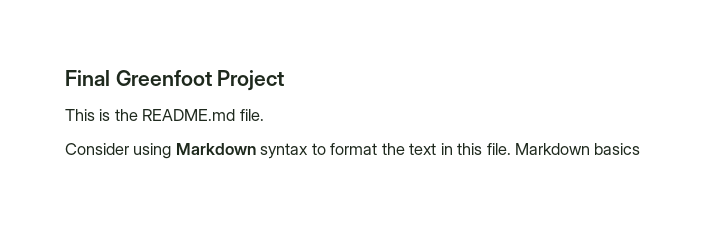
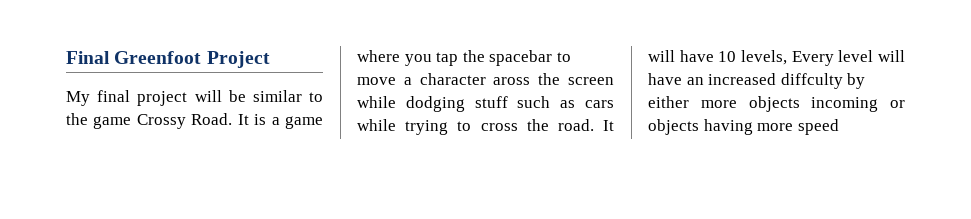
- This is the README.md file.
- Consider using Markdown syntax to format the text in this file. Markdown basics
+ My final project will be similar to the game Crossy Road. It is a game where you tap the spacebar to move a character aross the screen while dodging stuff such as cars while trying to cross the road. It will have 10 levels, Every level will have an increased diffculty by either more objects incoming or objects having more speed

